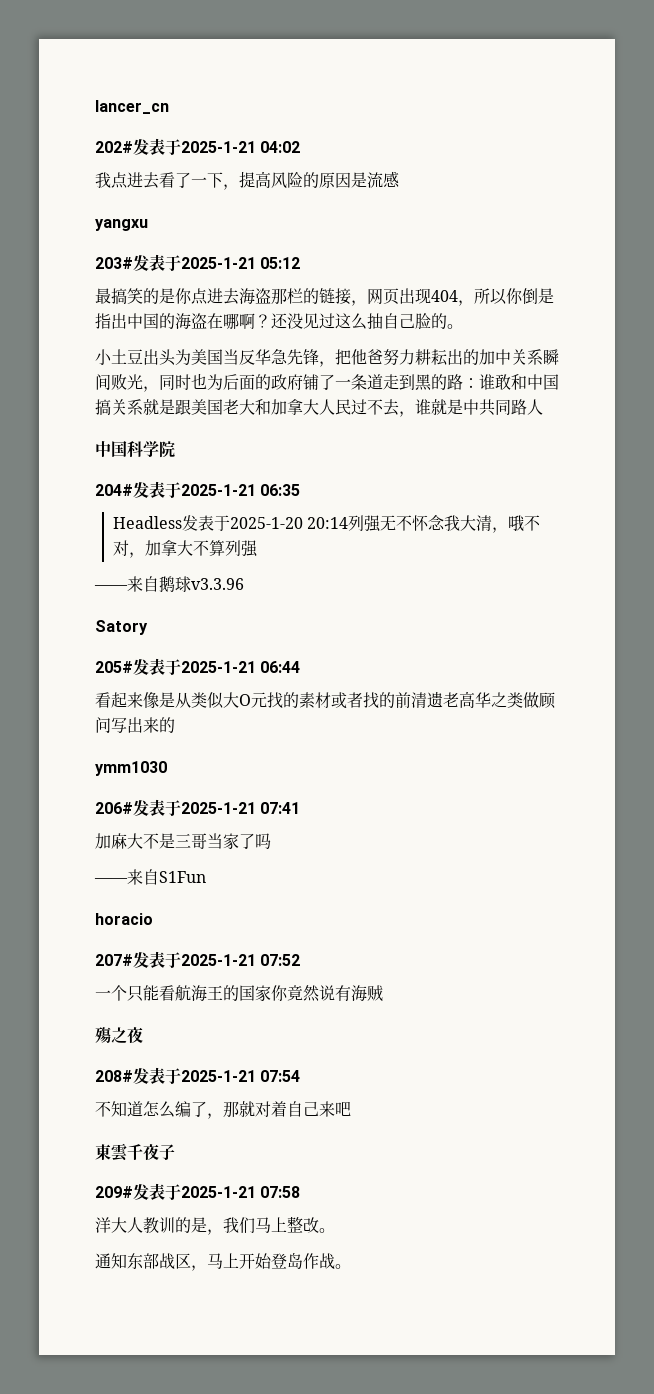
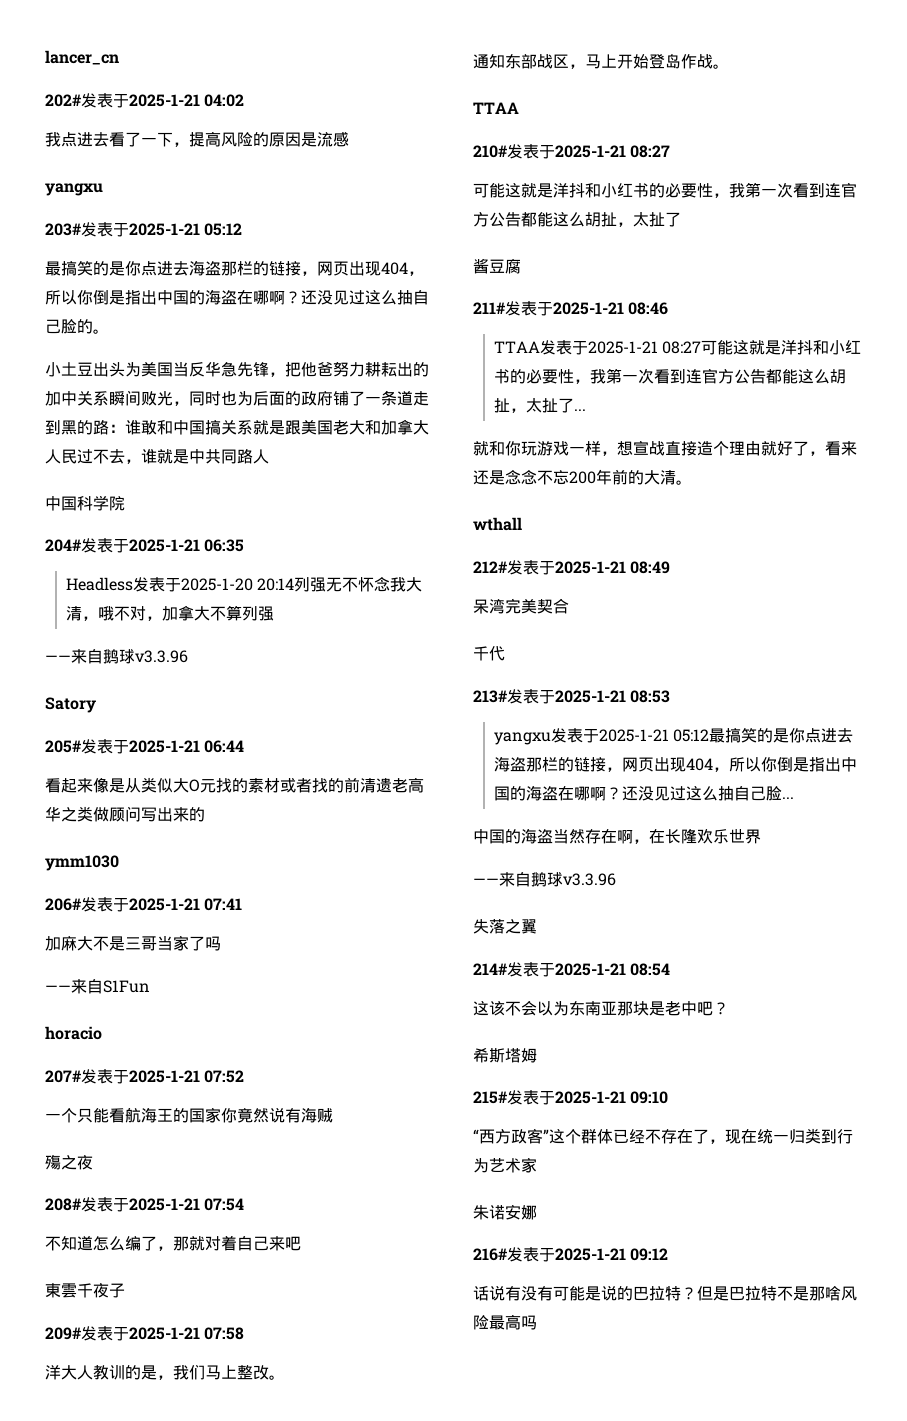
  通知东部战区，马上开始登岛作战。
+ TTAA
+ 210#发表于2025-1-21 08:27
+ 可能这就是洋抖和小红书的必要性，我第一次看到连官方公告都能这么胡扯，太扯了
+ 酱豆腐
+ 211#发表于2025-1-21 08:46
+ TTAA发表于2025-1-21 08:27可能这就是洋抖和小红书的必要性，我第一次看到连官方公告都能这么胡扯，太扯了...
+ 就和你玩游戏一样，想宣战直接造个理由就好了，看来还是念念不忘200年前的大清。
+ wthall
+ 212#发表于2025-1-21 08:49
+ 呆湾完美契合
+ 千代
+ 213#发表于2025-1-21 08:53
+ yangxu发表于2025-1-21 05:12最搞笑的是你点进去海盗那栏的链接，网页出现404，所以你倒是指出中国的海盗在哪啊？还没见过这么抽自己脸...
+ 中国的海盗当然存在啊，在长隆欢乐世界
+ ——来自鹅球v3.3.96
+ 失落之翼
+ 214#发表于2025-1-21 08:54
+ 这该不会以为东南亚那块是老中吧？
+ 希斯塔姆
+ 215#发表于2025-1-21 09:10
+ “西方政客”这个群体已经不存在了，现在统一归类到行为艺术家
+ 朱诺安娜
+ 216#发表于2025-1-21 09:12
+ 话说有没有可能是说的巴拉特？但是巴拉特不是那啥风险最高吗

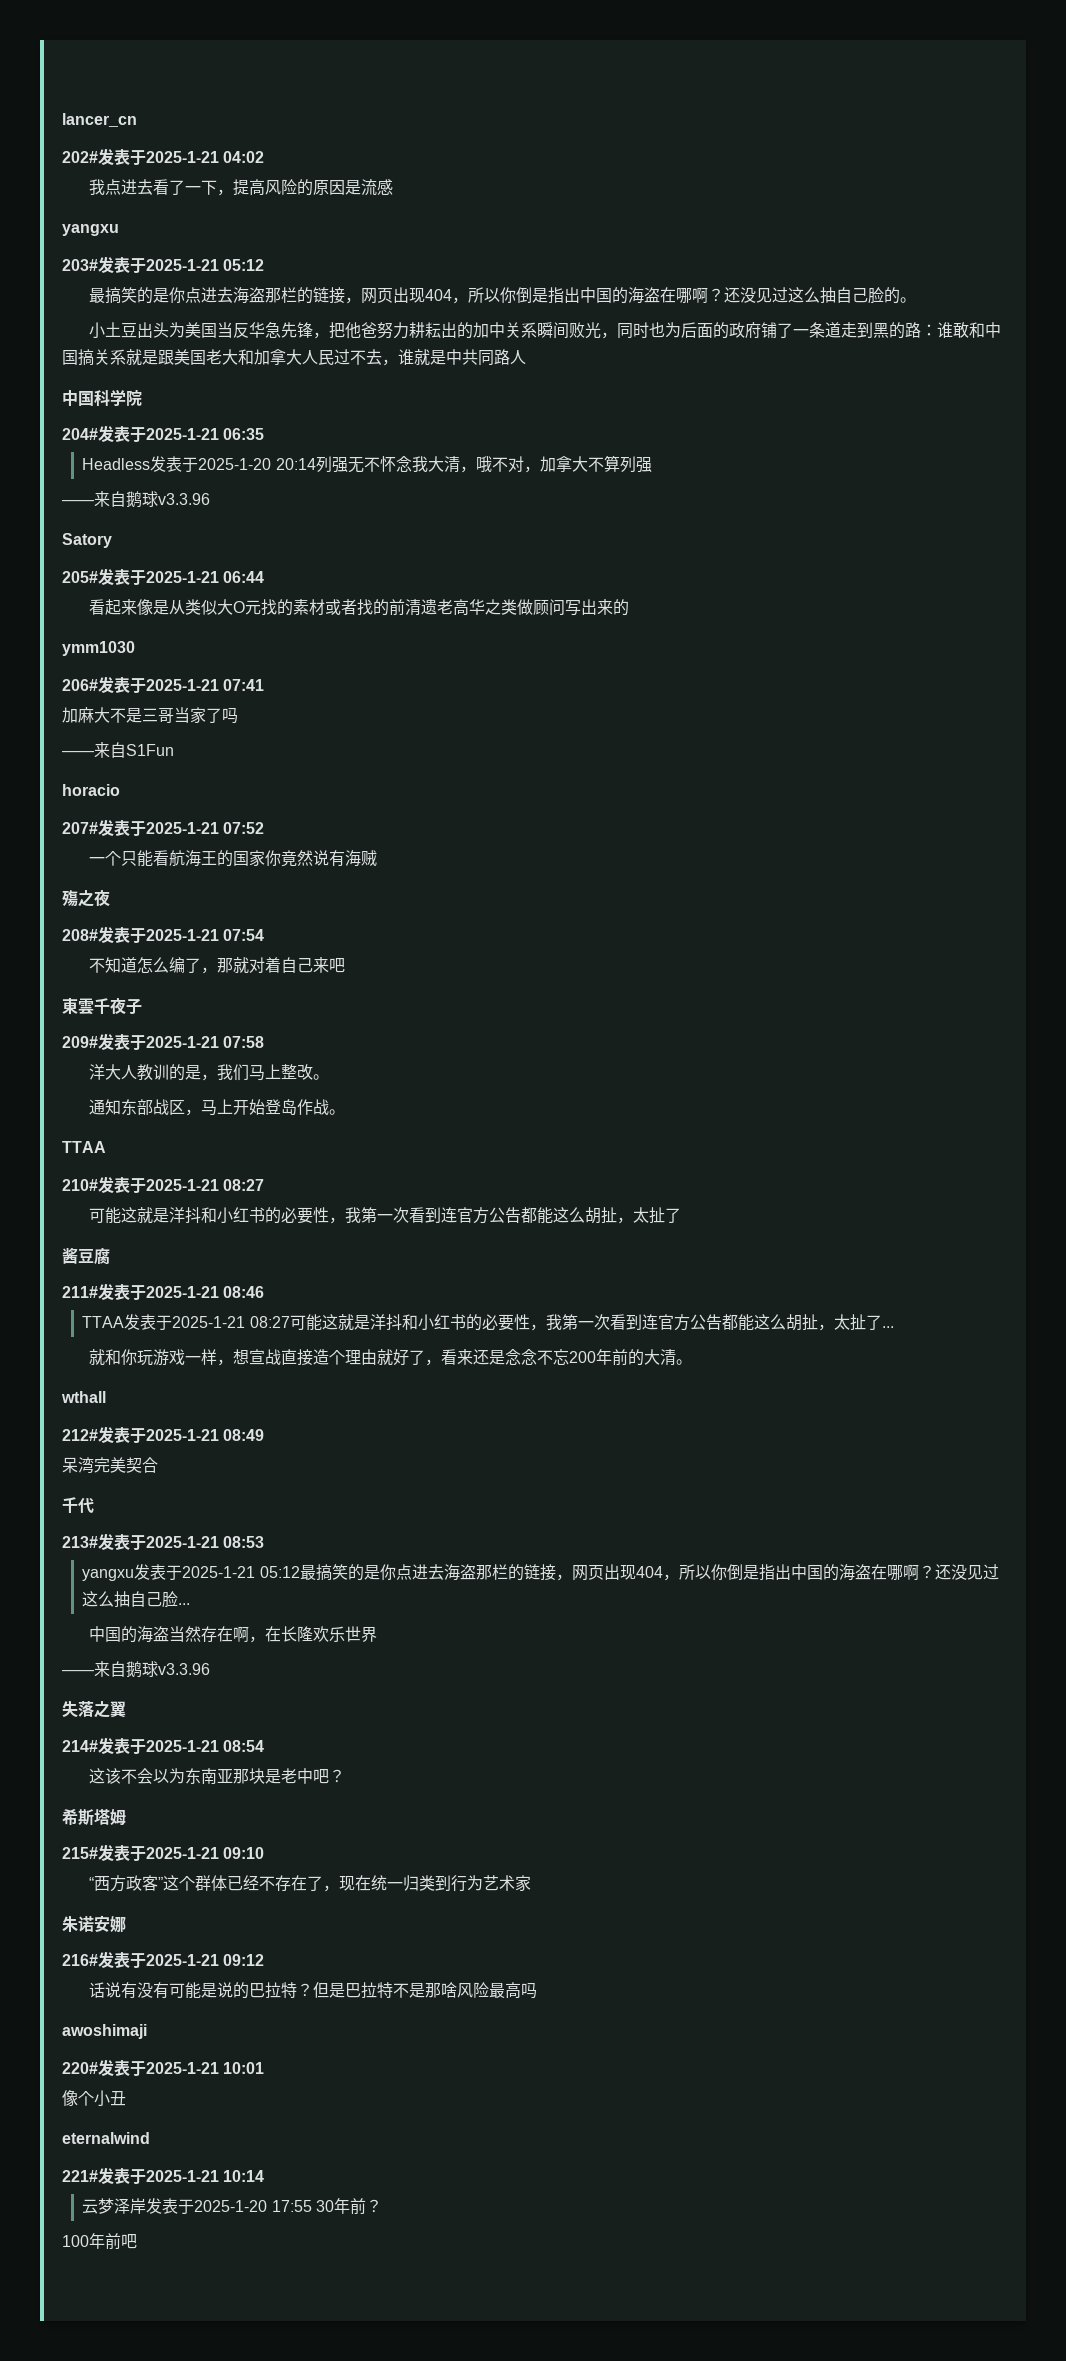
+ awoshimaji
+ 220#发表于2025-1-21 10:01
+ 像个小丑
+ eternalwind
+ 221#发表于2025-1-21 10:14
+ 云梦泽岸发表于2025-1-20 17:55 30年前？
+ 100年前吧

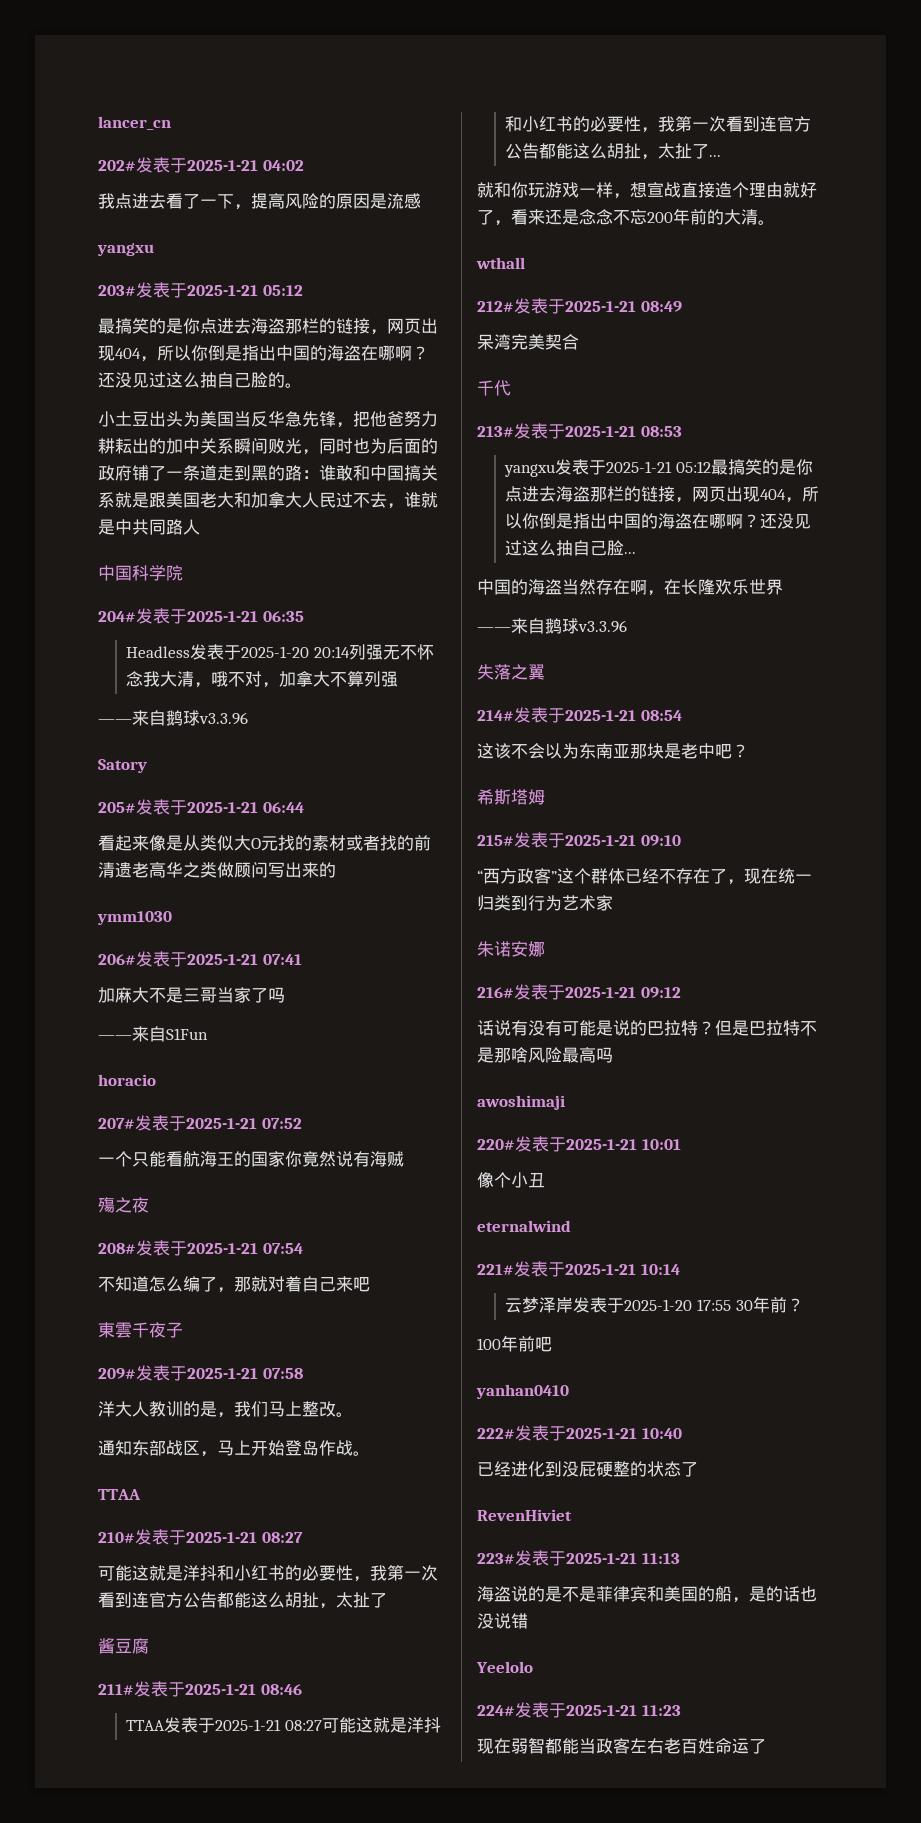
+ yanhan0410
+ 222#发表于2025-1-21 10:40
+ 已经进化到没屁硬整的状态了
+ RevenHiviet
+ 223#发表于2025-1-21 11:13
+ 海盗说的是不是菲律宾和美国的船，是的话也没说错
+ Yeelolo
+ 224#发表于2025-1-21 11:23
+ 现在弱智都能当政客左右老百姓命运了

